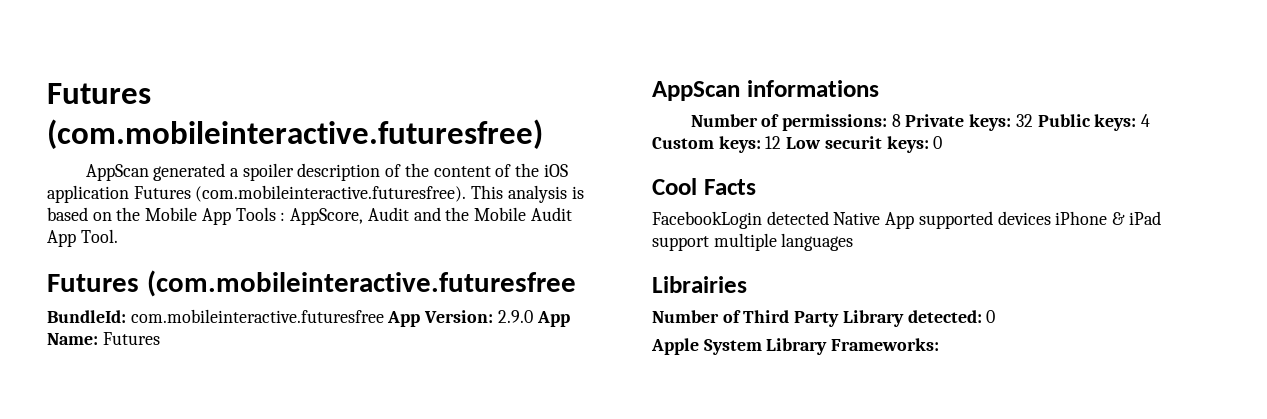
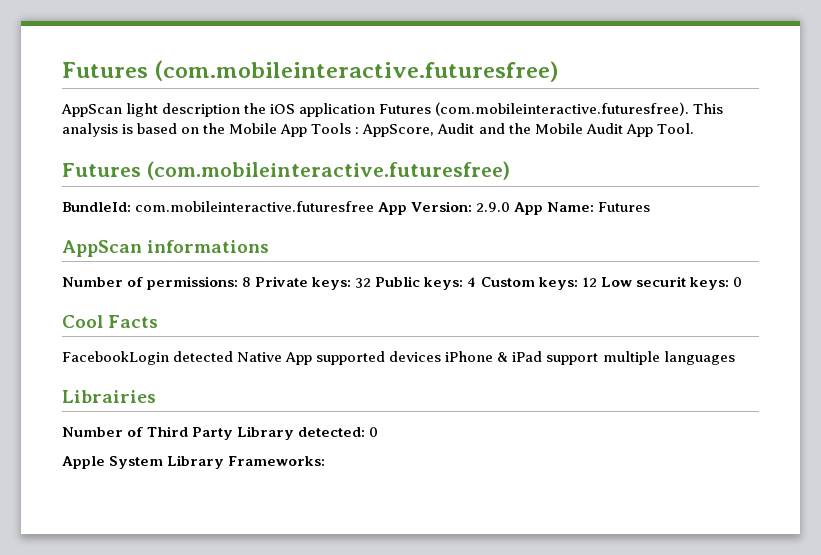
- AppScan generated a spoiler description of the content of the iOS application Futures (com.mobileinteractive.futuresfree). This analysis is based on the Mobile App Tools : AppScore, Audit and the Mobile Audit App Tool.
- Futures (com.mobileinteractive.futuresfree
+ AppScan light description the iOS application Futures (com.mobileinteractive.futuresfree). This analysis is based on the Mobile App Tools : AppScore, Audit and the Mobile Audit App Tool.
+ Futures (com.mobileinteractive.futuresfree)

